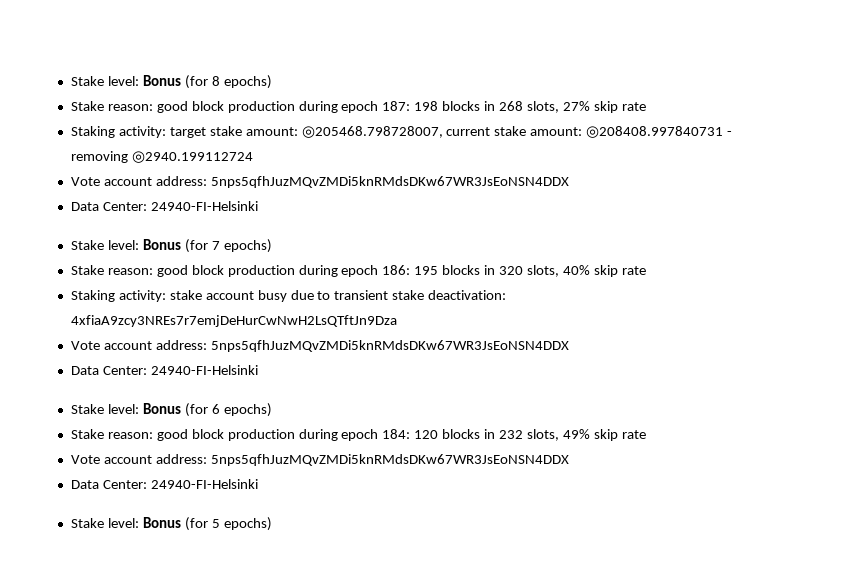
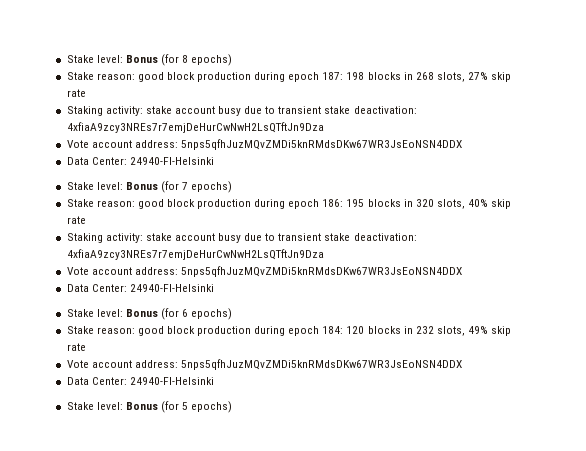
  Stake reason: good block production during epoch 187: 198 blocks in 268 slots, 27% skip rate
- Staking activity: target stake amount: ◎205468.798728007, current stake amount: ◎208408.997840731 - removing ◎2940.199112724
+ Staking activity: stake account busy due to transient stake deactivation: 4xfiaA9zcy3NREs7r7emjDeHurCwNwH2LsQTftJn9Dza

